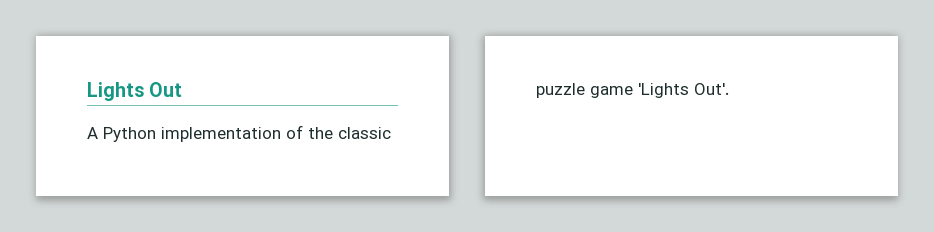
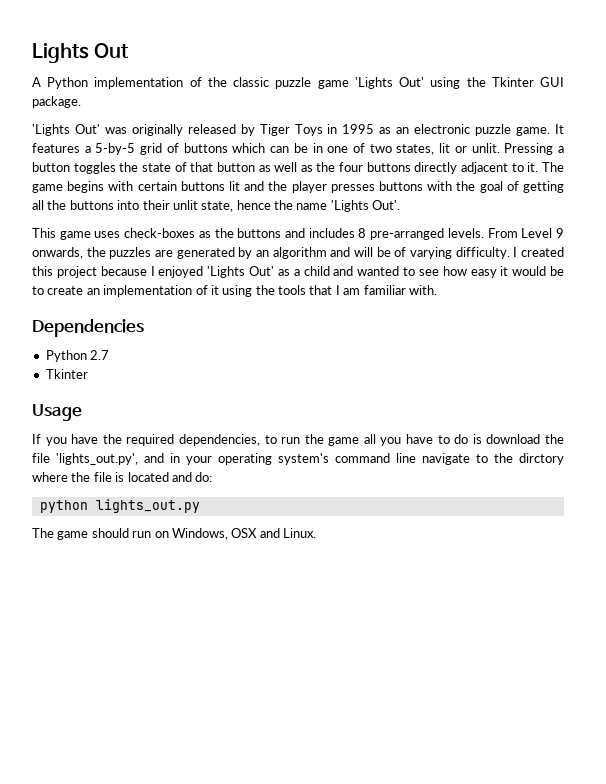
- A Python implementation of the classic puzzle game 'Lights Out'.
+ A Python implementation of the classic puzzle game 'Lights Out' using the Tkinter GUI package.
+ 'Lights Out' was originally released by Tiger Toys in 1995 as an electronic puzzle game. It features a 5-by-5 grid of buttons which can be in one of two states, lit or unlit. Pressing a button toggles the state of that button as well as the four buttons directly adjacent to it. The game begins with certain buttons lit and the player presses buttons with the goal of getting all the buttons into their unlit state, hence the name 'Lights Out'.
+ This game uses check-boxes as the buttons and includes 8 pre-arranged levels. From Level 9 onwards, the puzzles are generated by an algorithm and will be of varying difficulty. I created this project because I enjoyed 'Lights Out' as a child and wanted to see how easy it would be to create an implementation of it using the tools that I am familiar with.
+ Dependencies
+ Python 2.7
+ Tkinter
+ Usage
+ If you have the required dependencies, to run the game all you have to do is download the file 'lights_out.py', and in your operating system's command line navigate to the dirctory where the file is located and do:
+ python lights_out.py
+ The game should run on Windows, OSX and Linux.

